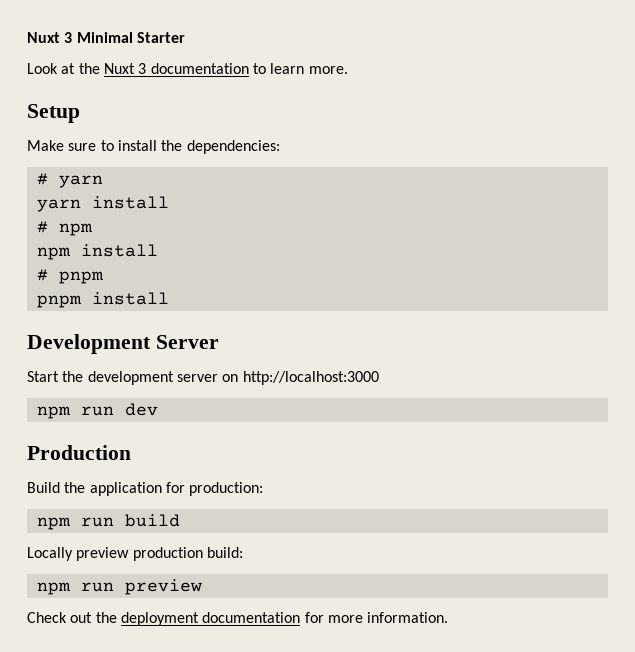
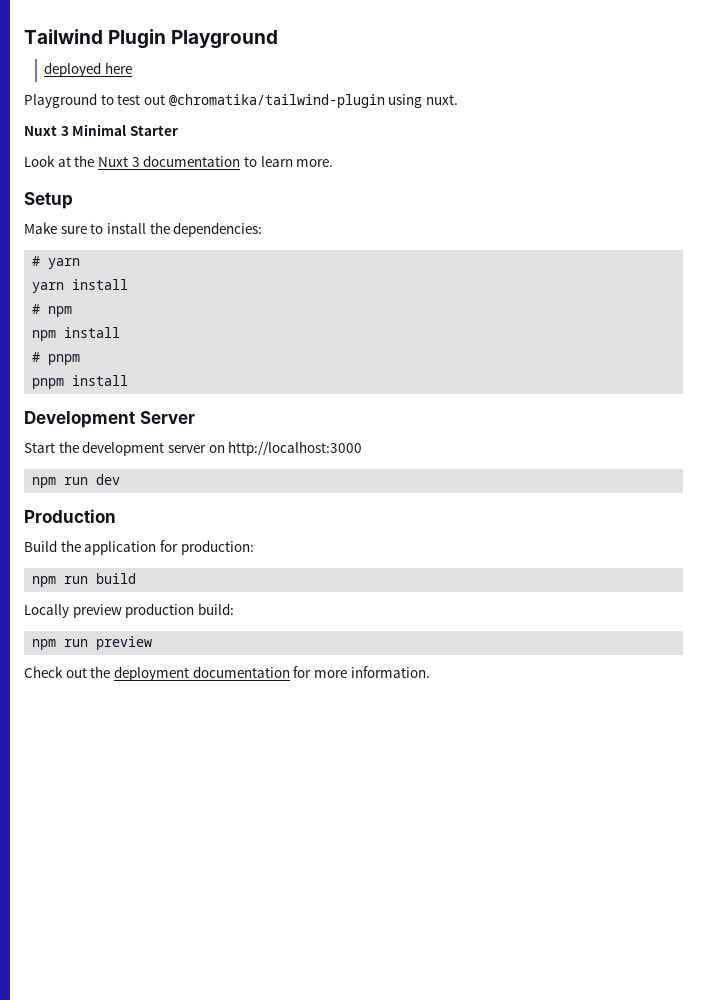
+ Tailwind Plugin Playground
+ deployed here
+ Playground to test out @chromatika/tailwind-plugin using nuxt.

